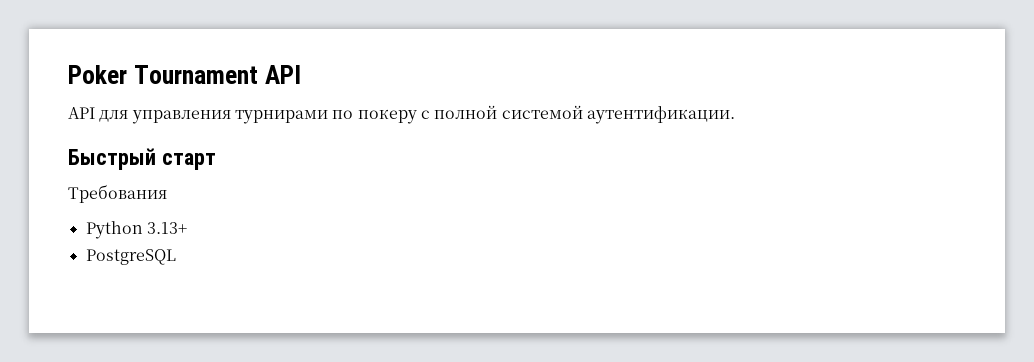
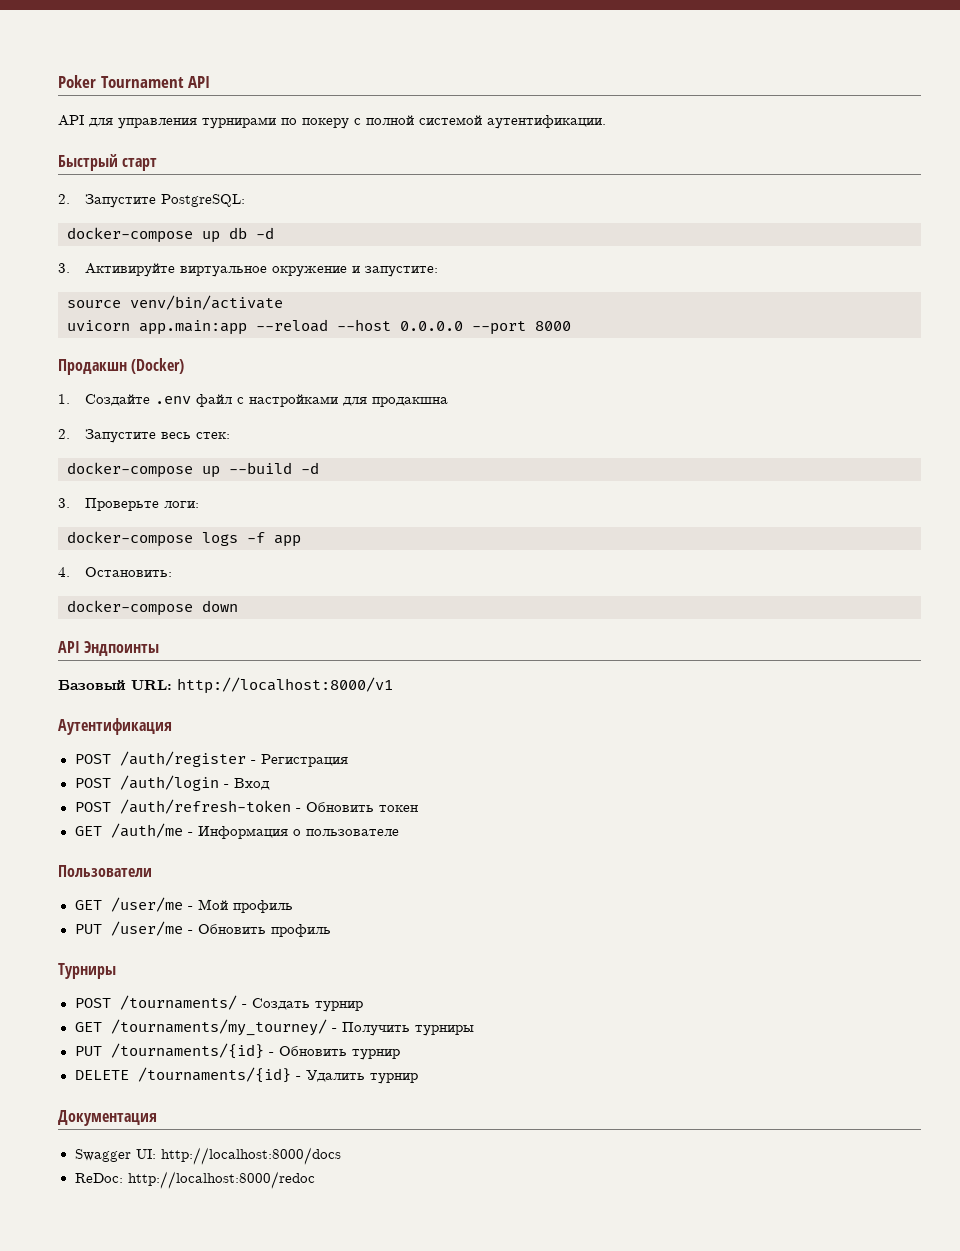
- Требования
- Python 3.13+
- PostgreSQL
+ 2. Запустите PostgreSQL:
+ docker-compose up db -d
+ 3. Активируйте виртуальное окружение и запустите:
+ source venv/bin/activate
+ uvicorn app.main:app --reload --host 0.0.0.0 --port 8000
+ Продакшн (Docker)
+ 1. Создайте .env файл с настройками для продакшна
+ 2. Запустите весь стек:
+ docker-compose up --build -d
+ 3. Проверьте логи:
+ docker-compose logs -f app
+ 4. Остановить:
+ docker-compose down
+ API Эндпоинты
+ Базовый URL: http://localhost:8000/v1
+ Аутентификация
+ POST /auth/register - Регистрация
+ POST /auth/login - Вход
+ POST /auth/refresh-token - Обновить токен
+ GET /auth/me - Информация о пользователе
+ Пользователи
+ GET /user/me - Мой профиль
+ PUT /user/me - Обновить профиль
+ Турниры
+ POST /tournaments/ - Создать турнир
+ GET /tournaments/my_tourney/ - Получить турниры
+ PUT /tournaments/{id} - Обновить турнир
+ DELETE /tournaments/{id} - Удалить турнир
+ Документация
+ Swagger UI: http://localhost:8000/docs
+ ReDoc: http://localhost:8000/redoc

